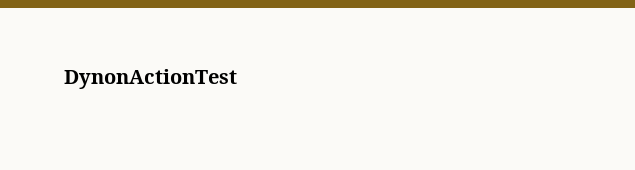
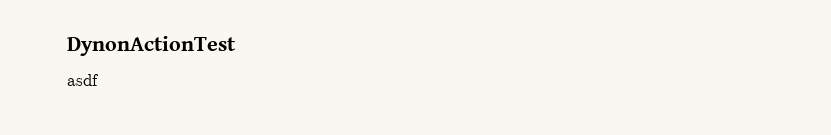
+ asdf

